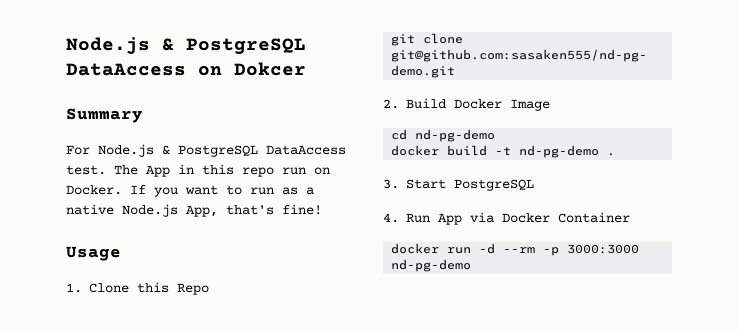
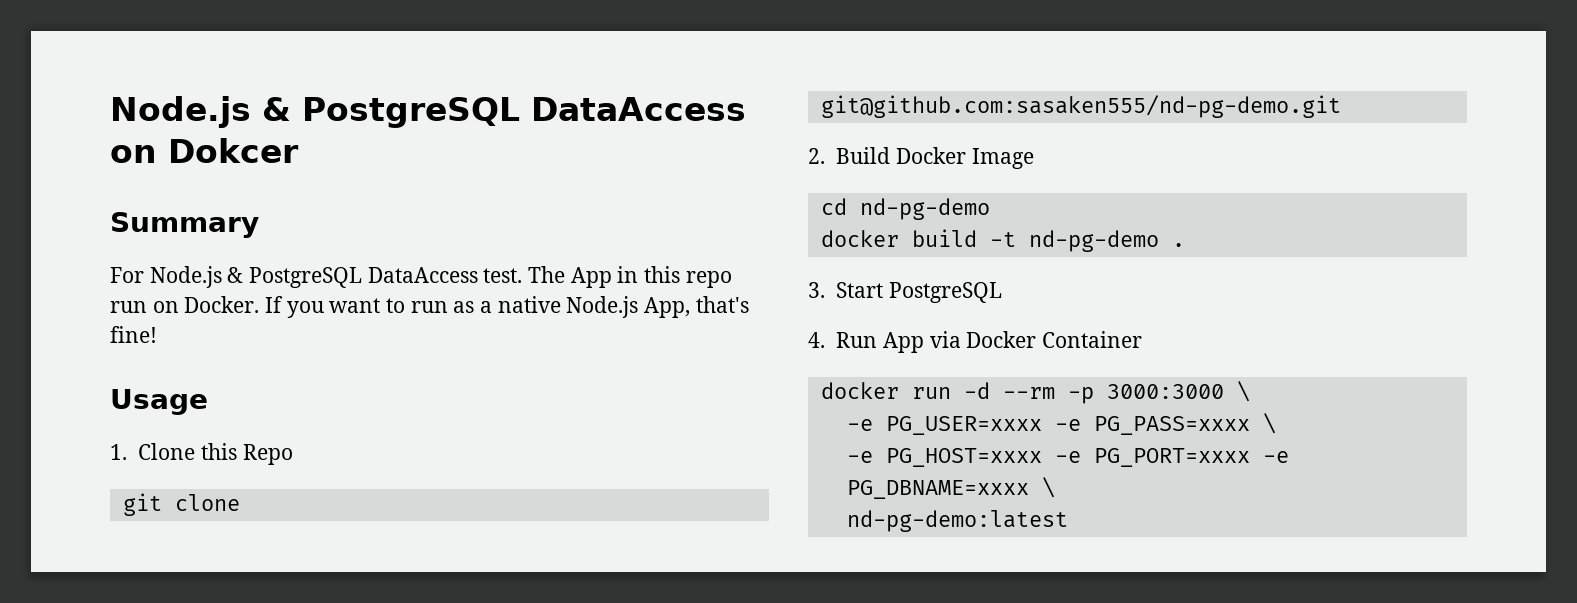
- docker run -d --rm -p 3000:3000 nd-pg-demo
+ docker run -d --rm -p 3000:3000 \
+ -e PG_USER=xxxx -e PG_PASS=xxxx \
+ -e PG_HOST=xxxx -e PG_PORT=xxxx -e PG_DBNAME=xxxx \
+ nd-pg-demo:latest

